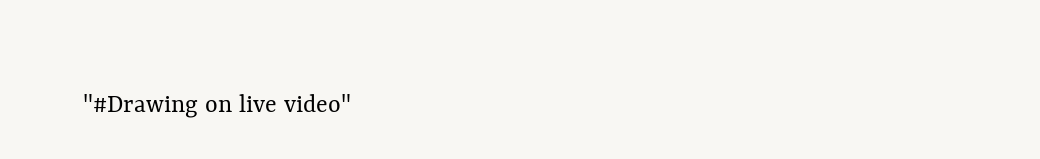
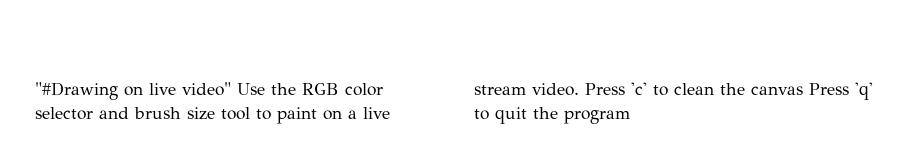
- "#Drawing on live video"
+ "#Drawing on live video" Use the RGB color selector and brush size tool to paint on a live stream video. Press 'c' to clean the canvas Press 'q' to quit the program

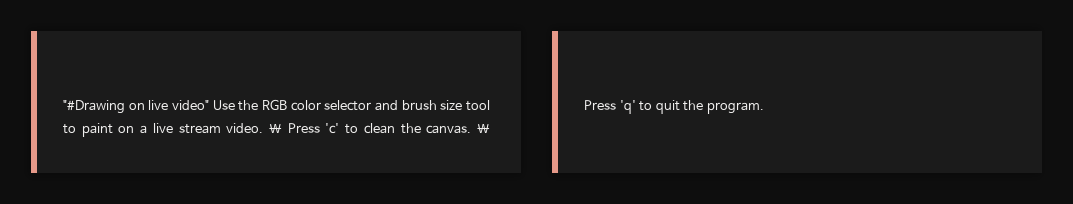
- Press 'c' to clean the canvas Press 'q' to quit the program
+ \ Press 'c' to clean the canvas. \ Press 'q' to quit the program.

